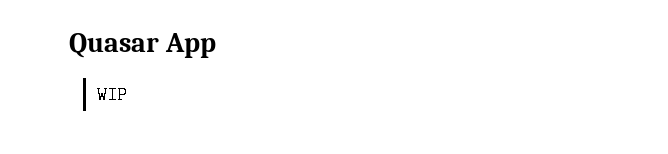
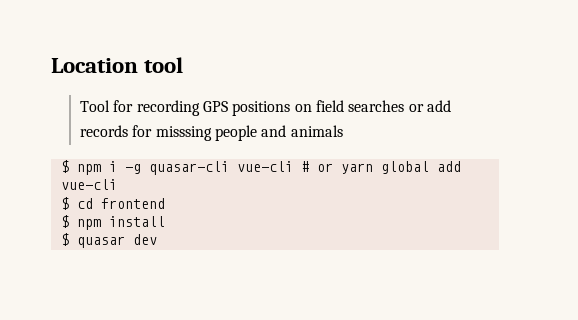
- Quasar App
- WIP
+ Location tool
+ Tool for recording GPS positions on field searches or add records for misssing people and animals
+ $ npm i -g quasar-cli vue-cli # or yarn global add vue-cli
+ $ cd frontend
+ $ npm install
+ $ quasar dev

